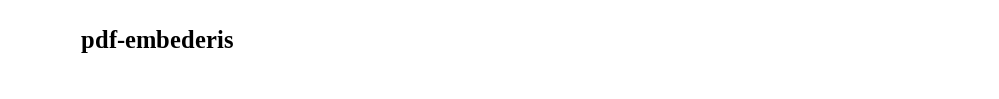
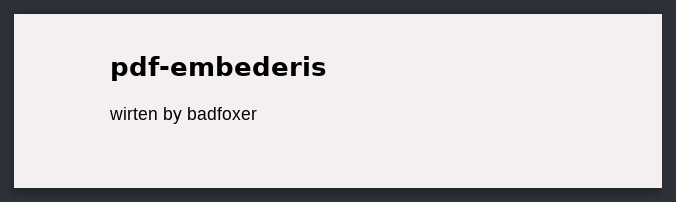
+ wirten by badfoxer

